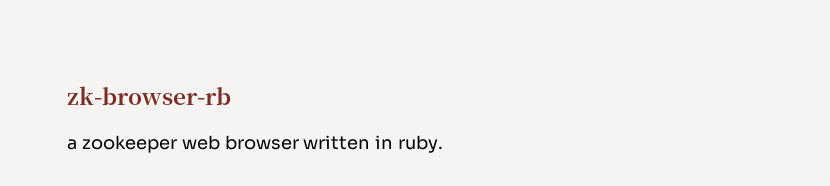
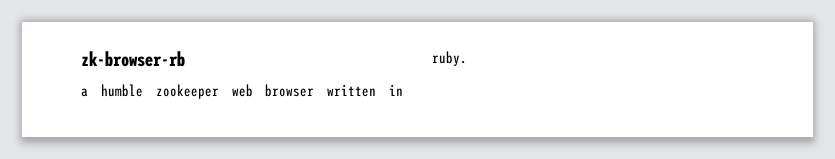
- a zookeeper web browser written in ruby.
+ a humble zookeeper web browser written in ruby.

